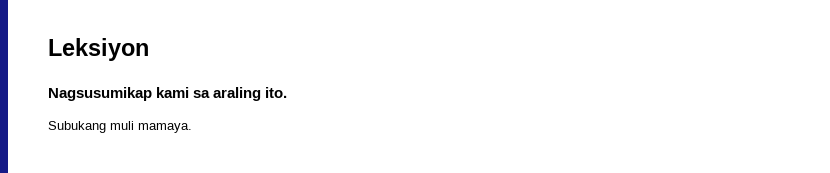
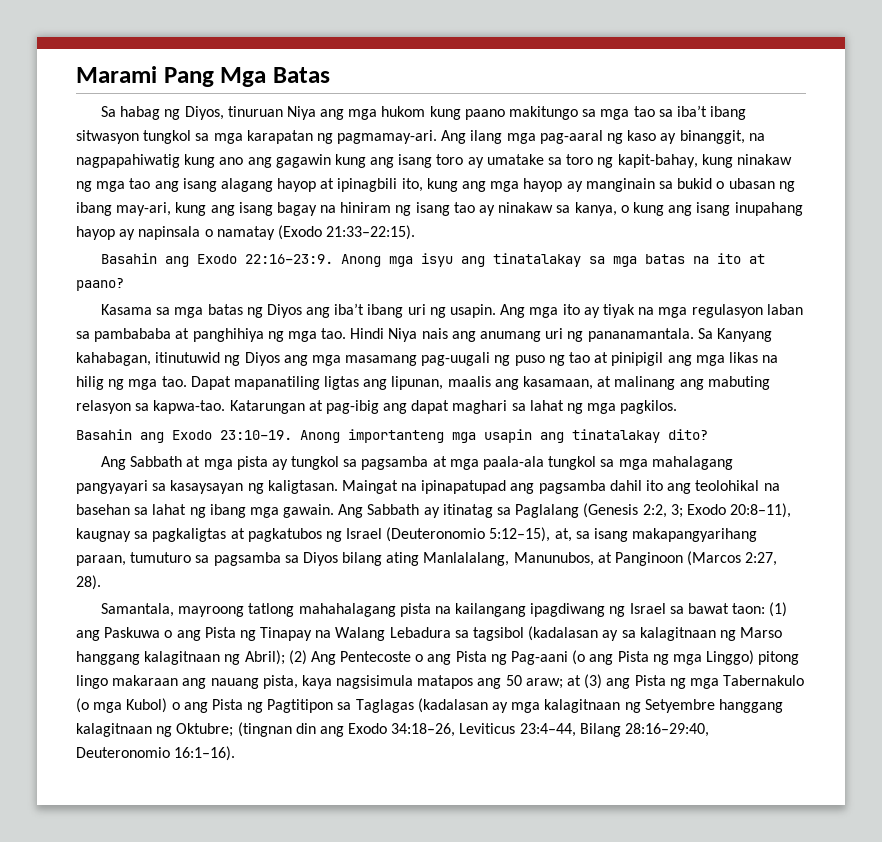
- Leksiyon
- Nagsusumikap kami sa araling ito.
- Subukang muli mamaya.
+ Marami Pang Mga Batas
+ Sa habag ng Diyos, tinuruan Niya ang mga hukom kung paano makitungo sa mga tao sa iba’t ibang sitwasyon tungkol sa mga karapatan ng pagmamay-ari. Ang ilang mga pag-aaral ng kaso ay binanggit, na nagpapahiwatig kung ano ang gagawin kung ang isang toro ay umatake sa toro ng kapit-bahay, kung ninakaw ng mga tao ang isang alagang hayop at ipinagbili ito, kung ang mga hayop ay manginain sa bukid o ubasan ng ibang may-ari, kung ang isang bagay na hiniram ng isang tao ay ninakaw sa kanya, o kung ang isang inupahang hayop ay napinsala o namatay (Exodo 21:33–22:15).
+ Basahin ang Exodo 22:16–23:9. Anong mga isyu ang tinatalakay sa mga batas na ito at paano?
+ Kasama sa mga batas ng Diyos ang iba’t ibang uri ng usapin. Ang mga ito ay tiyak na mga regulasyon laban sa pambababa at panghihiya ng mga tao. Hindi Niya nais ang anumang uri ng pananamantala. Sa Kanyang kahabagan, itinutuwid ng Diyos ang mga masamang pag-uugali ng puso ng tao at pinipigil ang mga likas na hilig ng mga tao. Dapat mapanatiling ligtas ang lipunan, maalis ang kasamaan, at malinang ang mabuting relasyon sa kapwa-tao. Katarungan at pag-ibig ang dapat maghari sa lahat ng mga pagkilos.
+ Basahin ang Exodo 23:10–19. Anong importanteng mga usapin ang tinatalakay dito?
+ Ang Sabbath at mga pista ay tungkol sa pagsamba at mga paala-ala tungkol sa mga mahalagang pangyayari sa kasaysayan ng kaligtasan. Maingat na ipinapatupad ang pagsamba dahil ito ang teolohikal na basehan sa lahat ng ibang mga gawain. Ang Sabbath ay itinatag sa Paglalang (Genesis 2:2, 3; Exodo 20:8–11), kaugnay sa pagkaligtas at pagkatubos ng Israel (Deuteronomio 5:12–15), at, sa isang makapangyarihang paraan, tumuturo sa pagsamba sa Diyos bilang ating Manlalalang, Manunubos, at Panginoon (Marcos 2:27, 28).
+ Samantala, mayroong tatlong mahahalagang pista na kailangang ipagdiwang ng Israel sa bawat taon: (1) ang Paskuwa o ang Pista ng Tinapay na Walang Lebadura sa tagsibol (kadalasan ay sa kalagitnaan ng Marso hanggang kalagitnaan ng Abril); (2) Ang Pentecoste o ang Pista ng Pag-aani (o ang Pista ng mga Linggo) pitong lingo makaraan ang nauang pista, kaya nagsisimula matapos ang 50 araw; at (3) ang Pista ng mga Tabernakulo (o mga Kubol) o ang Pista ng Pagtitipon sa Taglagas (kadalasan ay mga kalagitnaan ng Setyembre hanggang kalagitnaan ng Oktubre; (tingnan din ang Exodo 34:18–26, Leviticus 23:4–44, Bilang 28:16–29:40, Deuteronomio 16:1–16).

